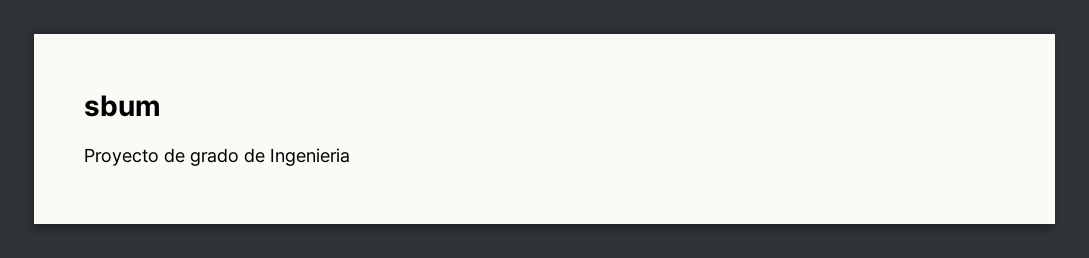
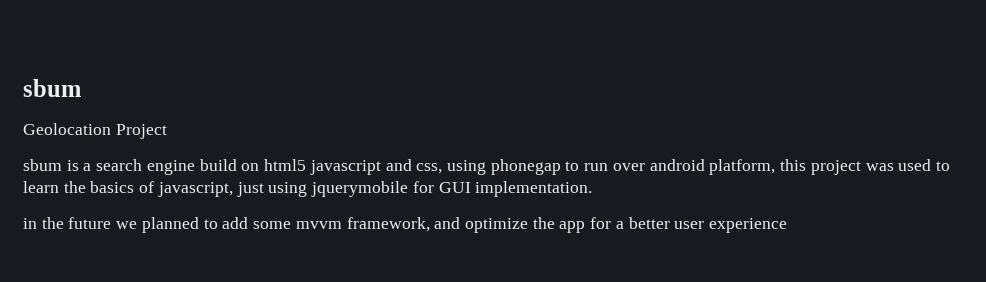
- Proyecto de grado de Ingenieria
+ Geolocation Project
+ sbum is a search engine build on html5 javascript and css, using phonegap to run over android platform, this project was used to learn the basics of javascript, just using jquerymobile for GUI implementation.
+ in the future we planned to add some mvvm framework, and optimize the app for a better user experience

